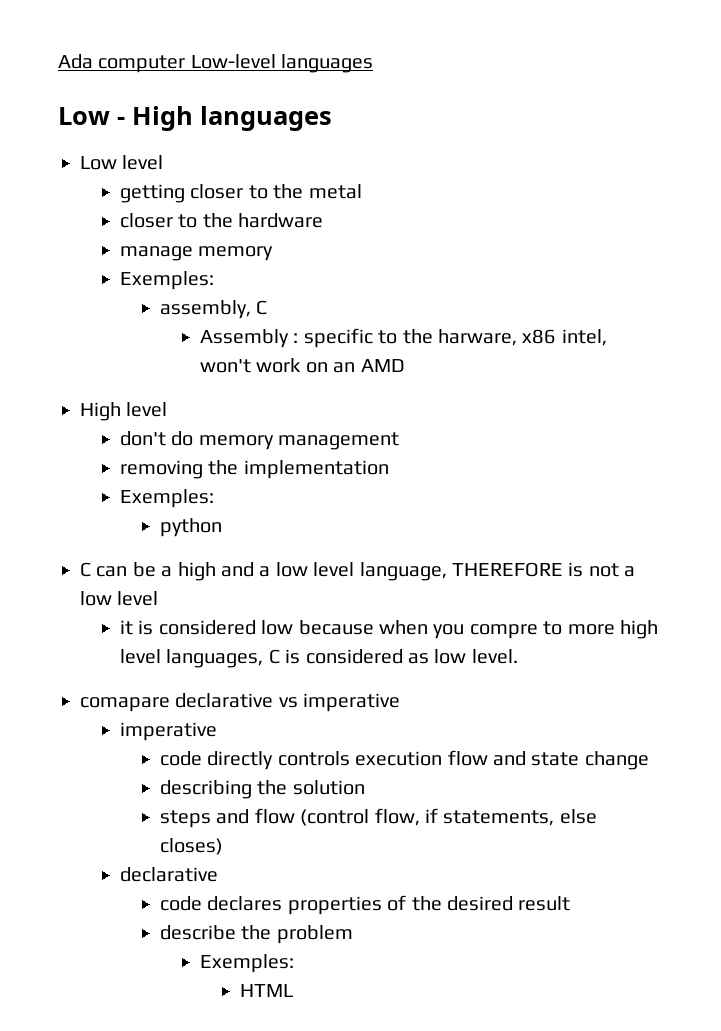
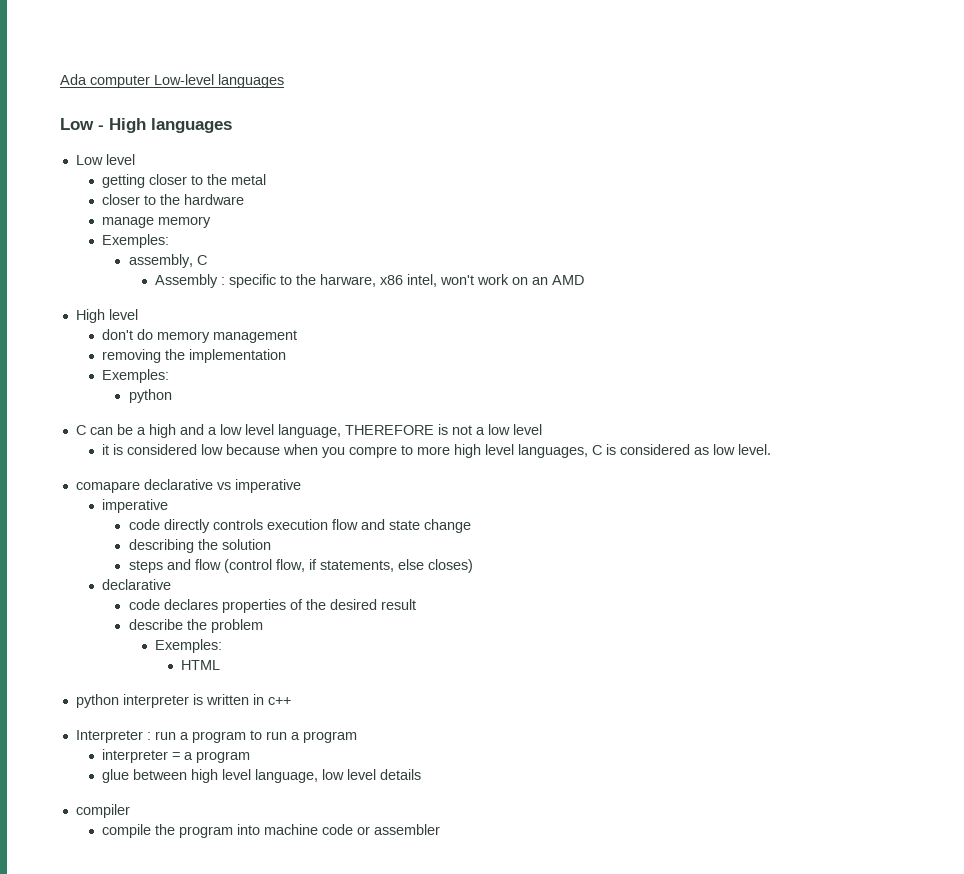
+ python interpreter is written in c++
+ Interpreter : run a program to run a program
+ interpreter = a program
+ glue between high level language, low level details
+ compiler
+ compile the program into machine code or assembler

